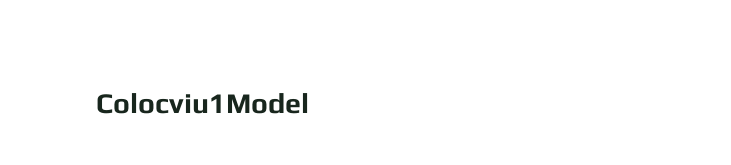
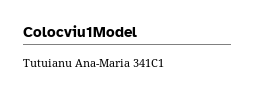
+ Tutuianu Ana-Maria 341C1

